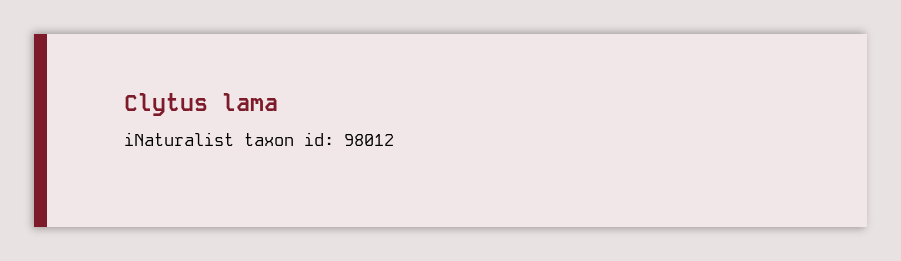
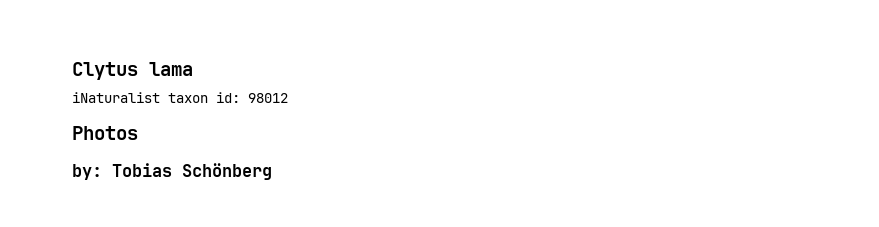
+ Photos
+ by: Tobias Schönberg

